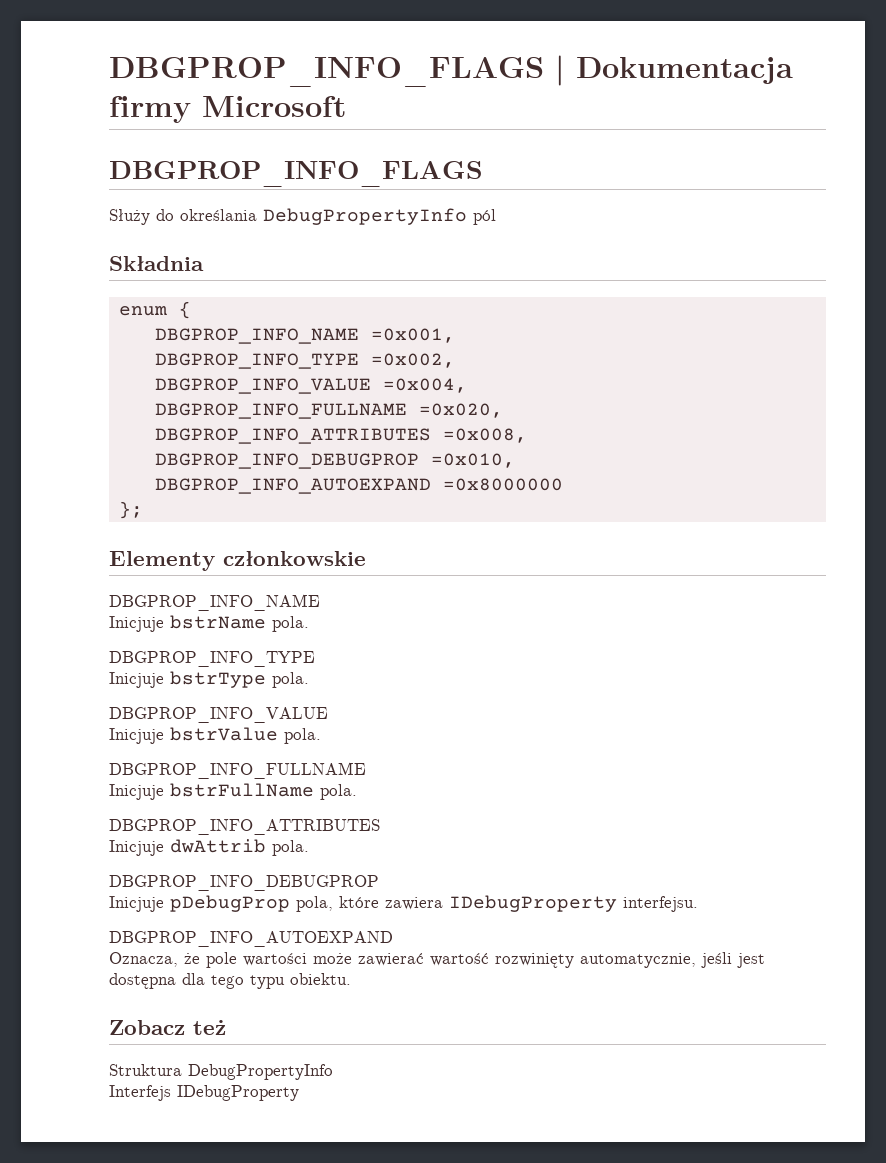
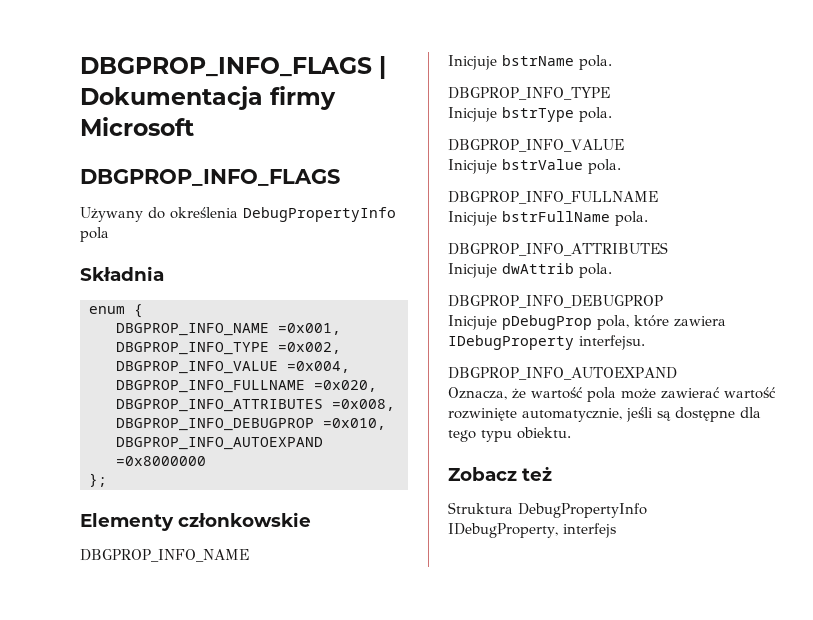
- Służy do określania DebugPropertyInfo pól
+ Używany do określenia DebugPropertyInfo pola
- Oznacza, że pole wartości może zawierać wartość rozwinięty automatycznie, jeśli jest dostępna dla tego typu obiektu.
+ Oznacza, że wartość pola może zawierać wartość rozwinięte automatycznie, jeśli są dostępne dla tego typu obiektu.
- Interfejs IDebugProperty
+ IDebugProperty, interfejs

